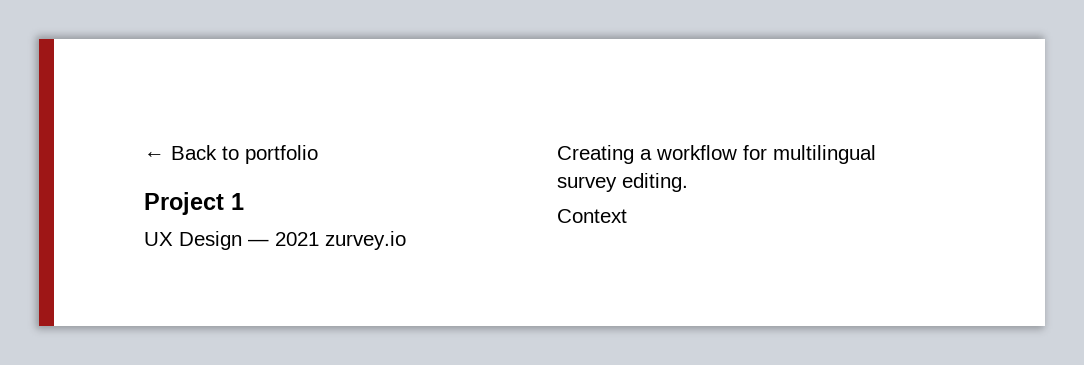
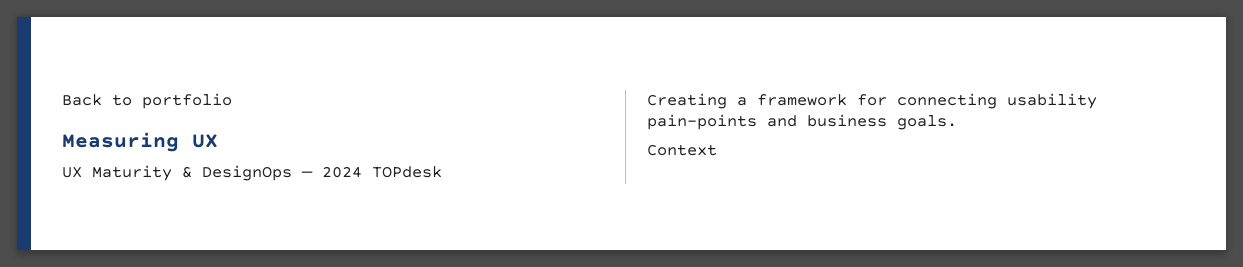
- ← Back to portfolio
+ Back to portfolio
- Project 1
- UX Design — 2021 zurvey.io
- Creating a workflow for multilingual survey editing.
+ Measuring UX
+ UX Maturity & DesignOps — 2024 TOPdesk
+ Creating a framework for connecting usability pain-points and business goals.

